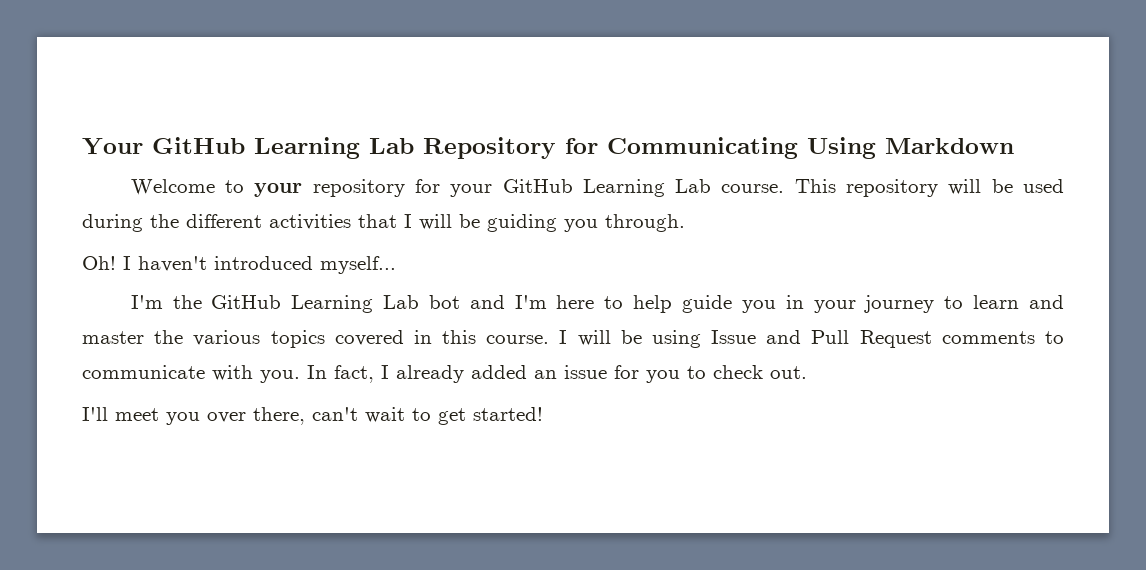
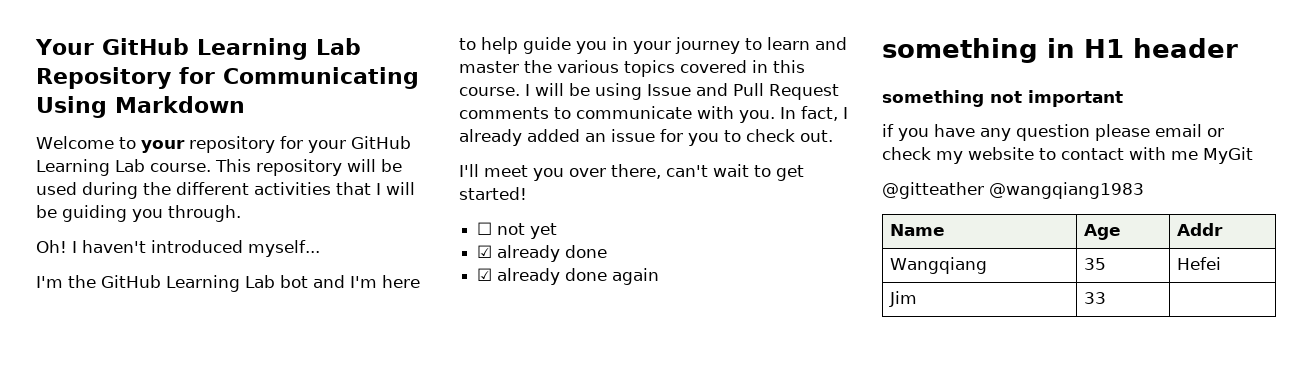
+ ☐ not yet
+ ☑ already done
+ ☑ already done again
+ something in H1 header
+ something not important
+ if you have any question please email or check my website to contact with me MyGit
+ @gitteather @wangqiang1983
+ Name | Age | Addr
+ Wangqiang | 35 | Hefei
+ Jim | 33 |

